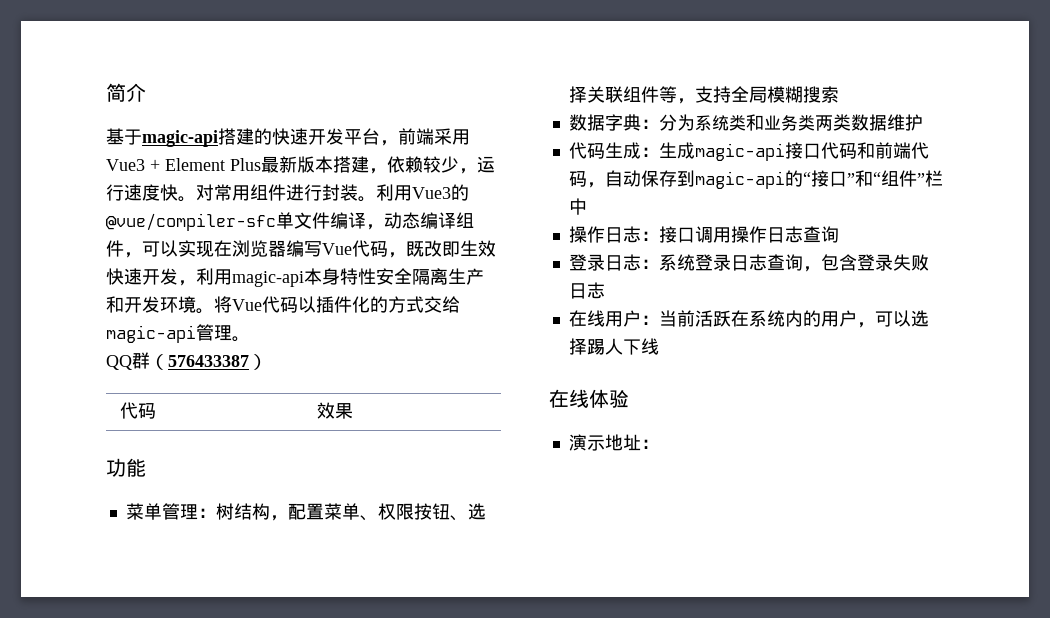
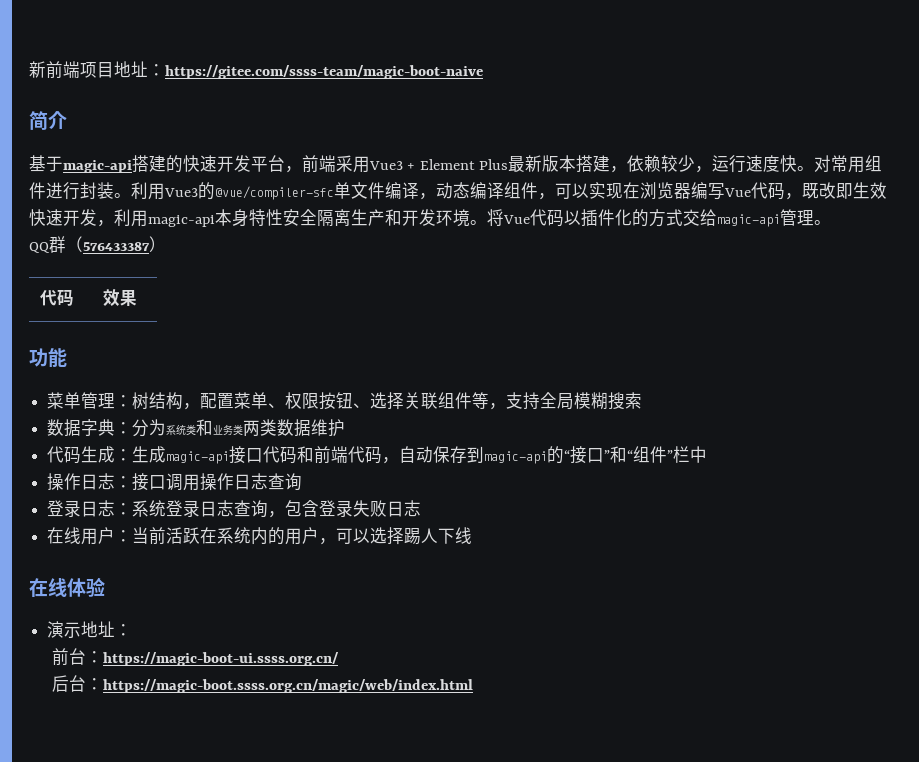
+ 新前端项目地址：https://gitee.com/ssss-team/magic-boot-naive
+ 前台：https://magic-boot-ui.ssss.org.cn/
+ 后台：https://magic-boot.ssss.org.cn/magic/web/index.html

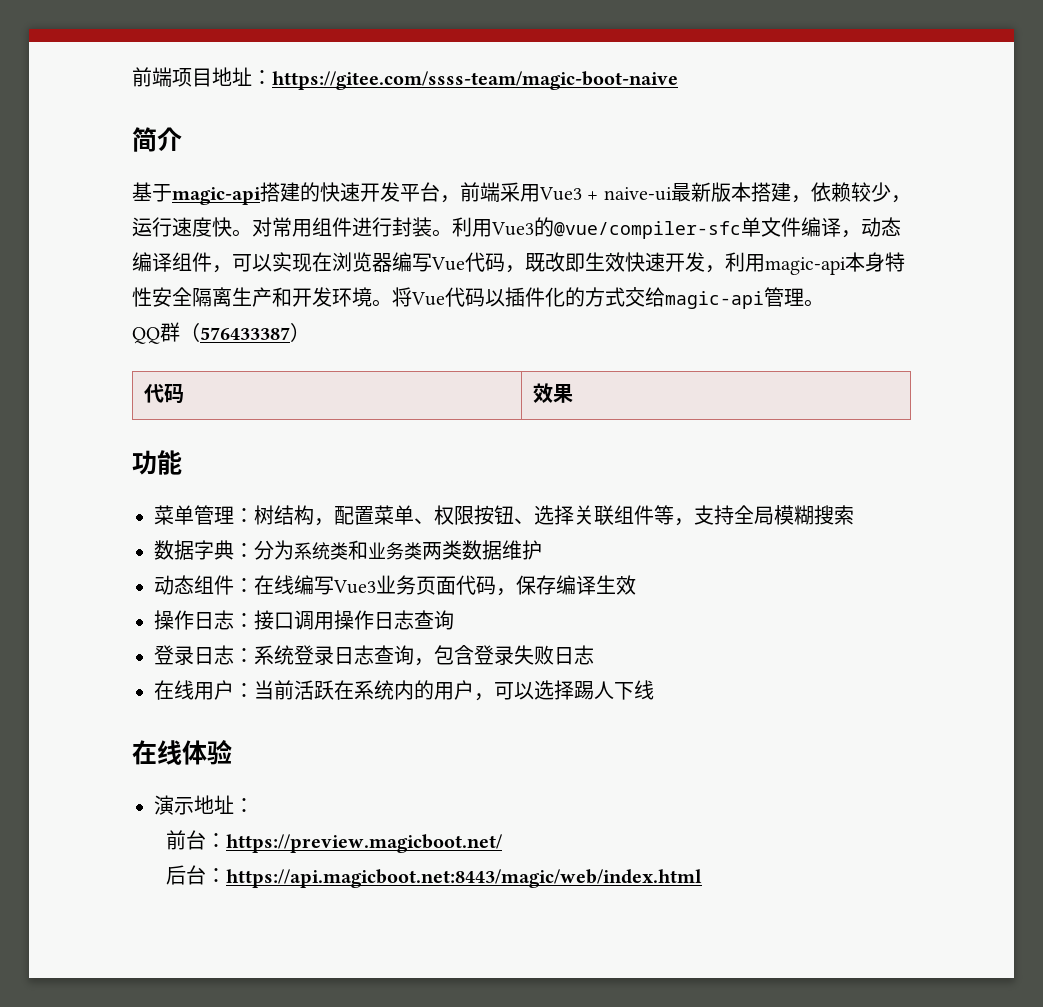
- 新前端项目地址：https://gitee.com/ssss-team/magic-boot-naive
+ 前端项目地址：https://gitee.com/ssss-team/magic-boot-naive
- 基于magic-api搭建的快速开发平台，前端采用Vue3 + Element Plus最新版本搭建，依赖较少，运行速度快。
+ 基于magic-api搭建的快速开发平台，前端采用Vue3 + naive-ui最新版本搭建，依赖较少，运行速度快。
- 代码生成：生成magic-api接口代码和前端代码，自动保存到magic-api的“接口”和“组件”栏中
+ 动态组件：在线编写Vue3业务页面代码，保存编译生效
- 前台：https://magic-boot-ui.ssss.org.cn/
+ 前台：https://preview.magicboot.net/
- 后台：https://magic-boot.ssss.org.cn/magic/web/index.html
+ 后台：https://api.magicboot.net:8443/magic/web/index.html

